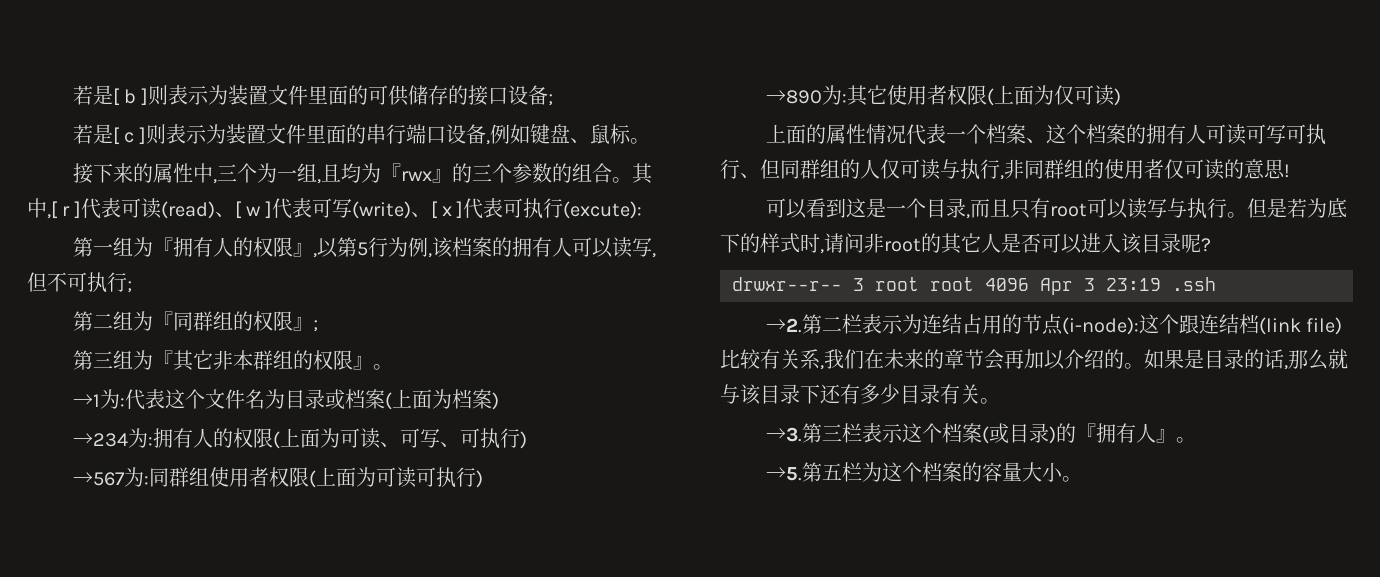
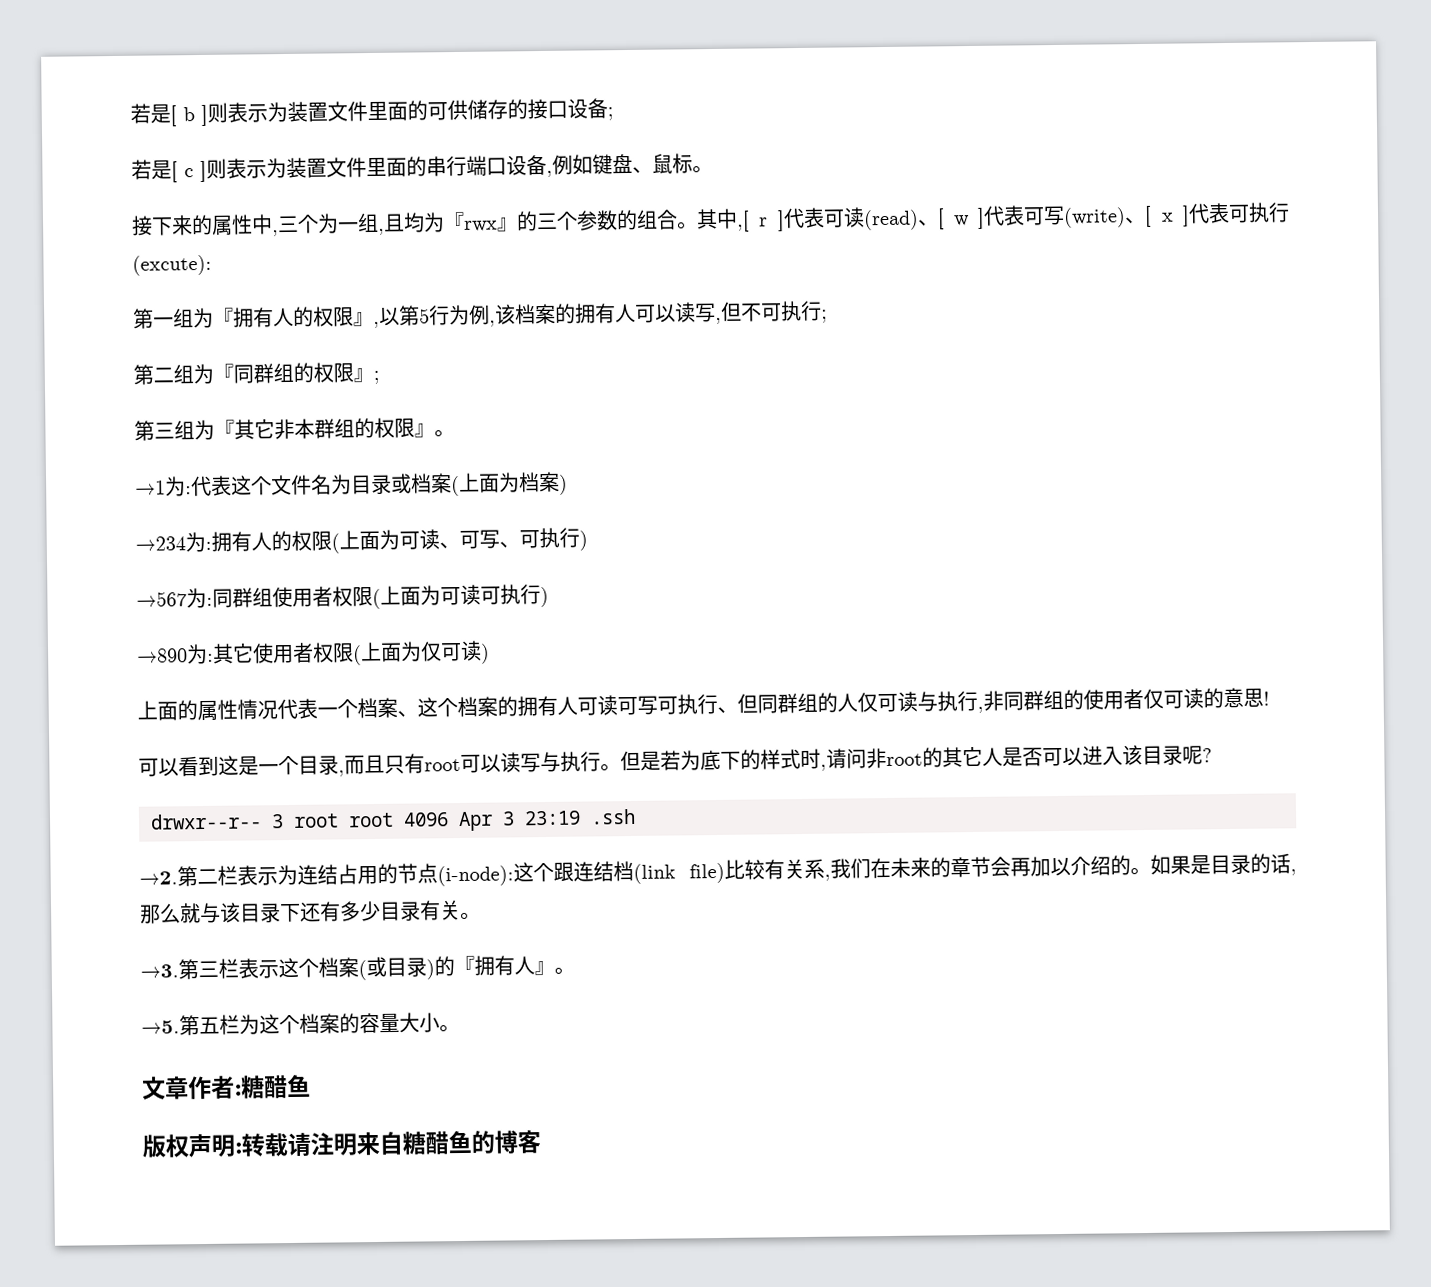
+ 文章作者:糖醋鱼
+ 版权声明:转载请注明来自糖醋鱼的博客

